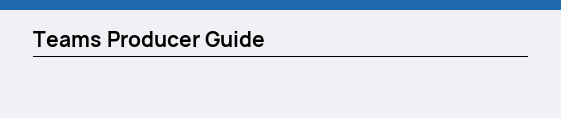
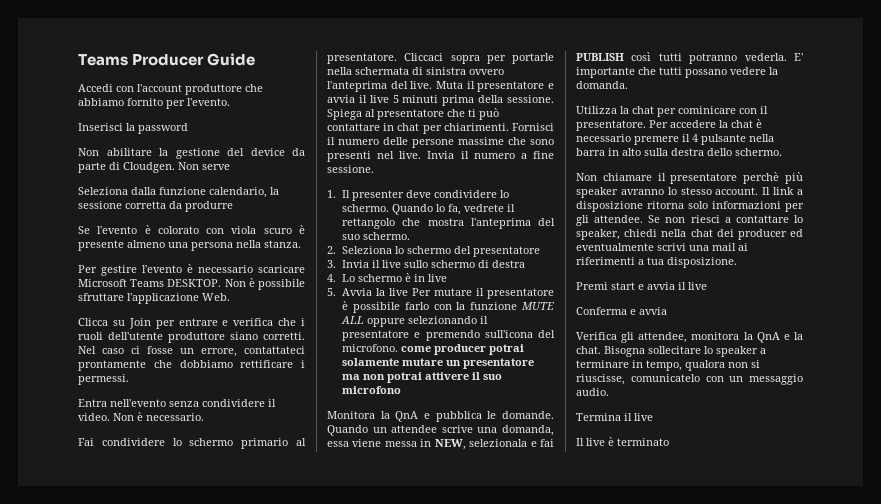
+ Accedi con l'account produttore che abbiamo fornito per l'evento.
+ Inserisci la password
+ Non abilitare la gestione del device da parte di Cloudgen. Non serve
+ Seleziona dalla funzione calendario, la sessione corretta da produrre
+ Se l'evento è colorato con viola scuro è presente almeno una persona nella stanza.
+ Per gestire l'evento è necessario scaricare Microsoft Teams DESKTOP. Non è possibile sfruttare l'applicazione Web.
+ Clicca su Join per entrare e verifica che i ruoli dell'utente produttore siano corretti. Nel caso ci fosse un errore, contattateci prontamente che dobbiamo rettificare i permessi.
+ Entra nell'evento senza condividere il video. Non è necessario.
+ Fai condividere lo schermo primario al presentatore. Cliccaci sopra per portarle nella schermata di sinistra ovvero l'anteprima del live. Muta il presentatore e avvia il live 5 minuti prima della sessione. Spiega al presentatore che ti può contattare in chat per chiarimenti. Fornisci il numero delle persone massime che sono presenti nel live. Invia il numero a fine sessione.
+ 1. Il presenter deve condividere lo schermo. Quando lo fa, vedrete il rettangolo che mostra l'anteprima del suo schermo.
+ 2. Seleziona lo schermo del presentatore
+ 3. Invia il live sullo schermo di destra
+ 4. Lo schermo è in live
+ 5. Avvia la live Per mutare il presentatore è possibile farlo con la funzione MUTE ALL oppure selezionando il presentatore e premendo sull'icona del microfono. come producer potrai solamente mutare un presentatore ma non potrai attivere il suo microfono
+ Monitora la QnA e pubblica le domande. Quando un attendee scrive una domanda, essa viene messa in NEW, selezionala e fai PUBLISH così tutti potranno vederla. E' importante che tutti possano vedere la domanda.
+ Utilizza la chat per cominicare con il presentatore. Per accedere la chat è necessario premere il 4 pulsante nella barra in alto sulla destra dello schermo.
+ Non chiamare il presentatore perchè più speaker avranno lo stesso account. Il link a disposizione ritorna solo informazioni per gli attendee. Se non riesci a contattare lo speaker, chiedi nella chat dei producer ed eventualmente scrivi una mail ai riferimenti a tua disposizione.
+ Premi start e avvia il live
+ Conferma e avvia
+ Verifica gli attendee, monitora la QnA e la chat. Bisogna sollecitare lo speaker a terminare in tempo, qualora non si riuscisse, comunicatelo con un messaggio audio.
+ Termina il live
+ Il live è terminato

